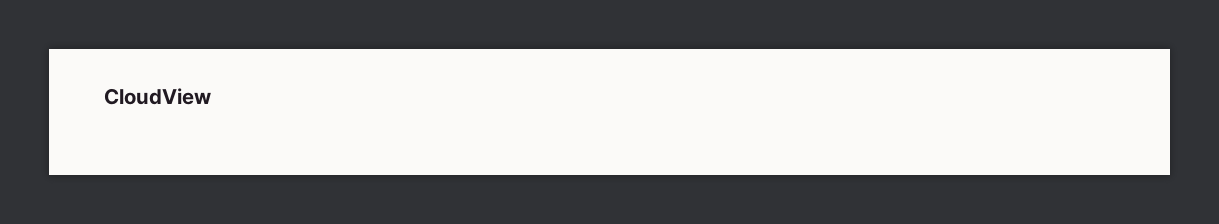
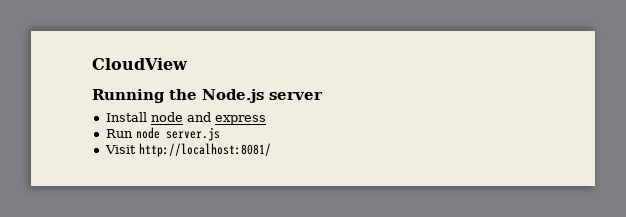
+ Running the Node.js server
+ Install node and express
+ Run node server.js
+ Visit http://localhost:8081/

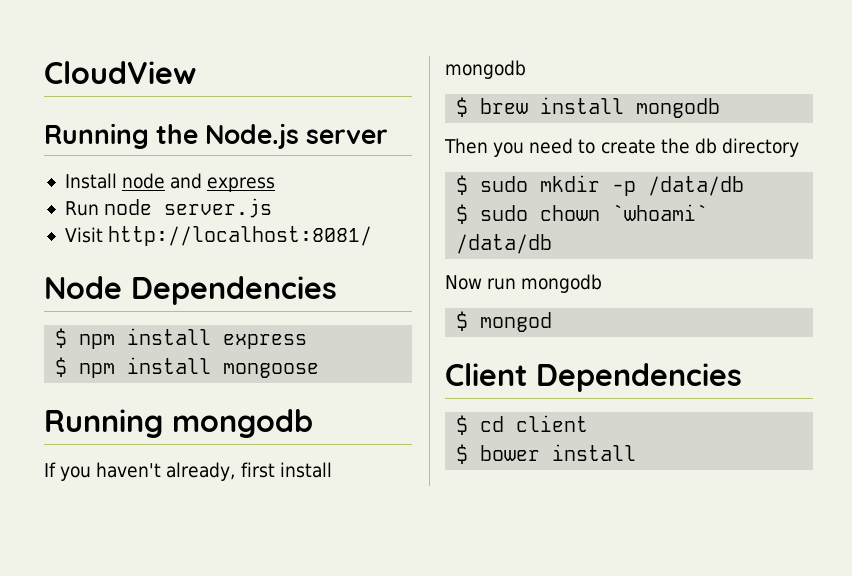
+ Node Dependencies
+ $ npm install express
+ $ npm install mongoose
+ Running mongodb
+ If you haven't already, first install mongodb
+ $ brew install mongodb
+ Then you need to create the db directory
+ $ sudo mkdir -p /data/db
+ $ sudo chown `whoami` /data/db
+ Now run mongodb
+ $ mongod
+ Client Dependencies
+ $ cd client
+ $ bower install

